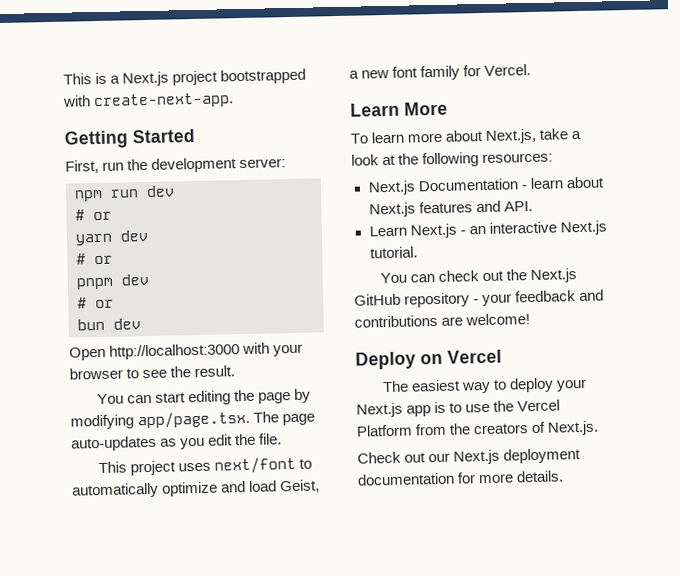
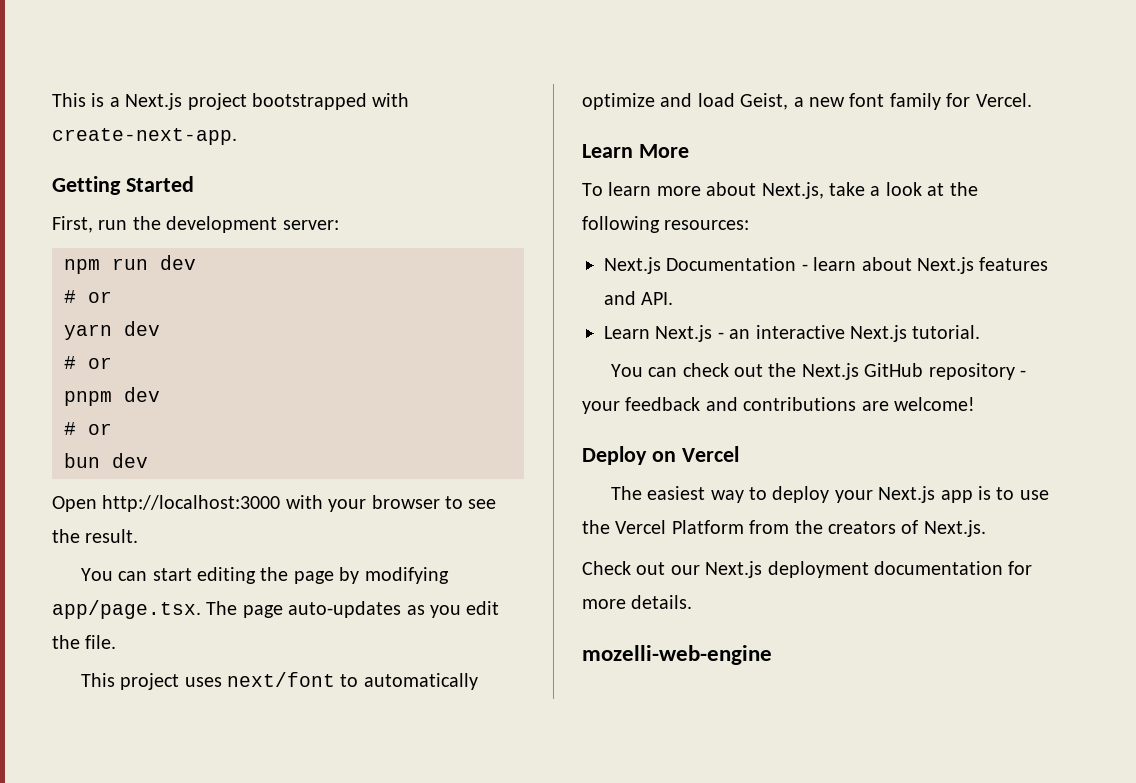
+ mozelli-web-engine

